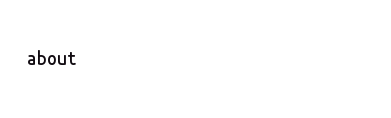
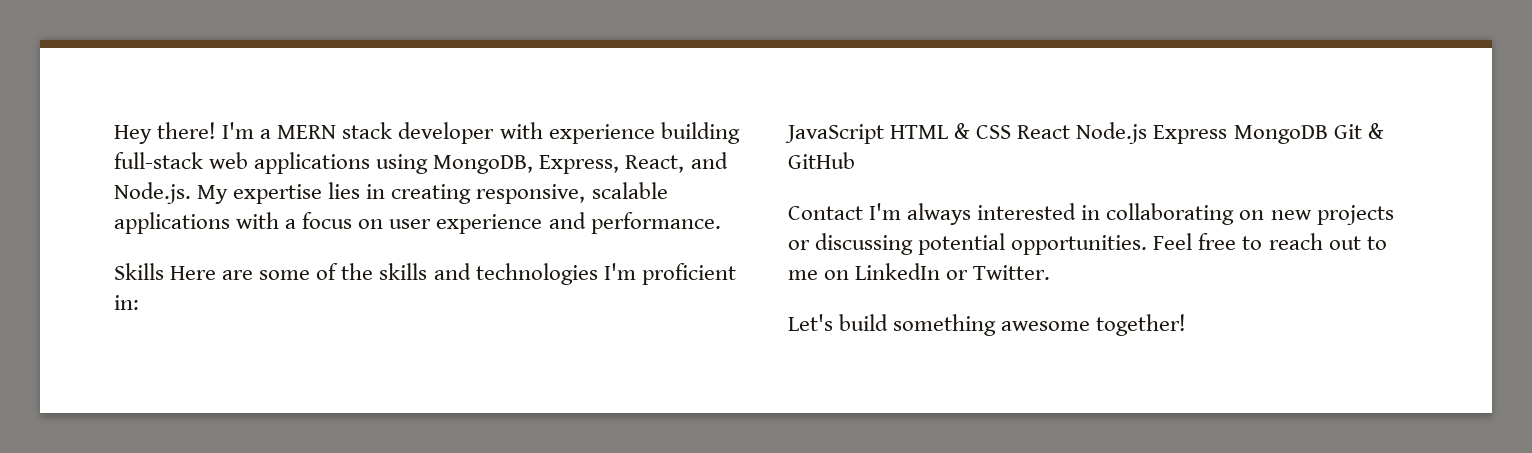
- about
+ Hey there! I'm a MERN stack developer with experience building full-stack web applications using MongoDB, Express, React, and Node.js. My expertise lies in creating responsive, scalable applications with a focus on user experience and performance.
+ Skills Here are some of the skills and technologies I'm proficient in:
+ JavaScript HTML & CSS React Node.js Express MongoDB Git & GitHub
+ Contact I'm always interested in collaborating on new projects or discussing potential opportunities. Feel free to reach out to me on LinkedIn or Twitter.
+ Let's build something awesome together!

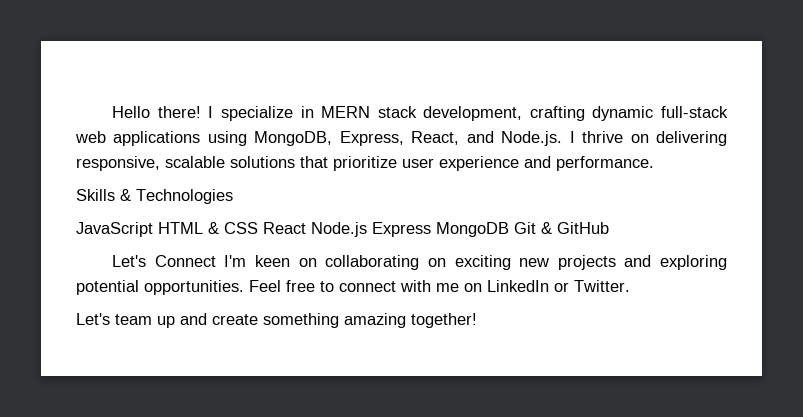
- Hey there! I'm a MERN stack developer with experience building full-stack web applications using MongoDB, Express, React, and Node.js. My expertise lies in creating responsive, scalable applications with a focus on user experience and performance.
+ Hello there! I specialize in MERN stack development, crafting dynamic full-stack web applications using MongoDB, Express, React, and Node.js. I thrive on delivering responsive, scalable solutions that prioritize user experience and performance.
- Skills Here are some of the skills and technologies I'm proficient in:
+ Skills & Technologies
- Contact I'm always interested in collaborating on new projects or discussing potential opportunities.
+ Let's Connect I'm keen on collaborating on exciting new projects and exploring potential opportunities.
- Feel free to reach out to me on LinkedIn or Twitter.
+ Feel free to connect with me on LinkedIn or Twitter.
- Let's build something awesome together!
+ Let's team up and create something amazing together!

